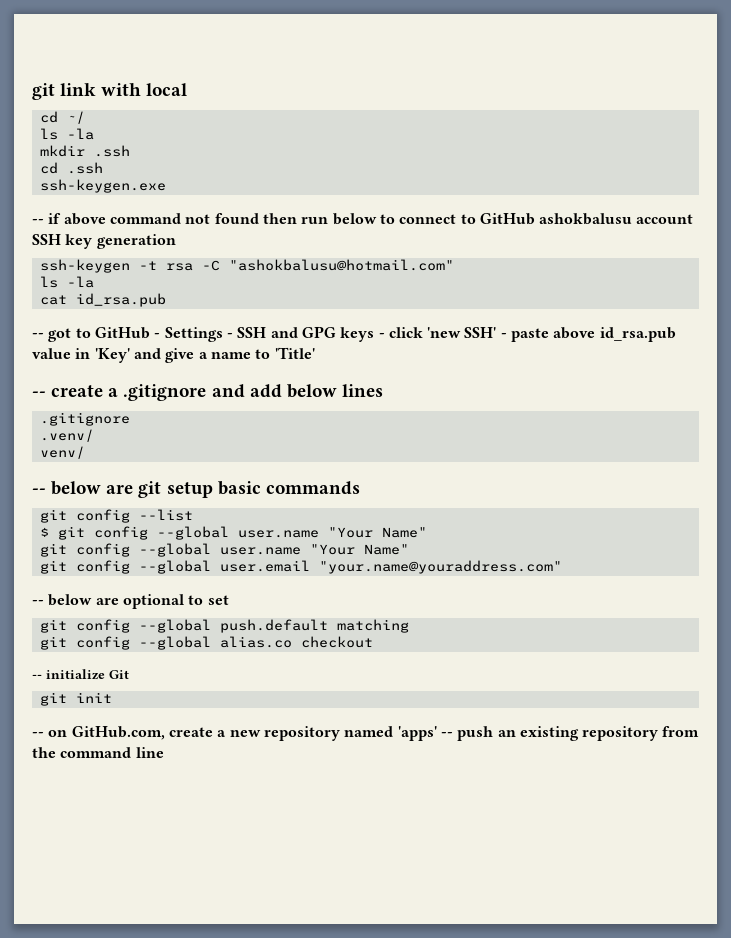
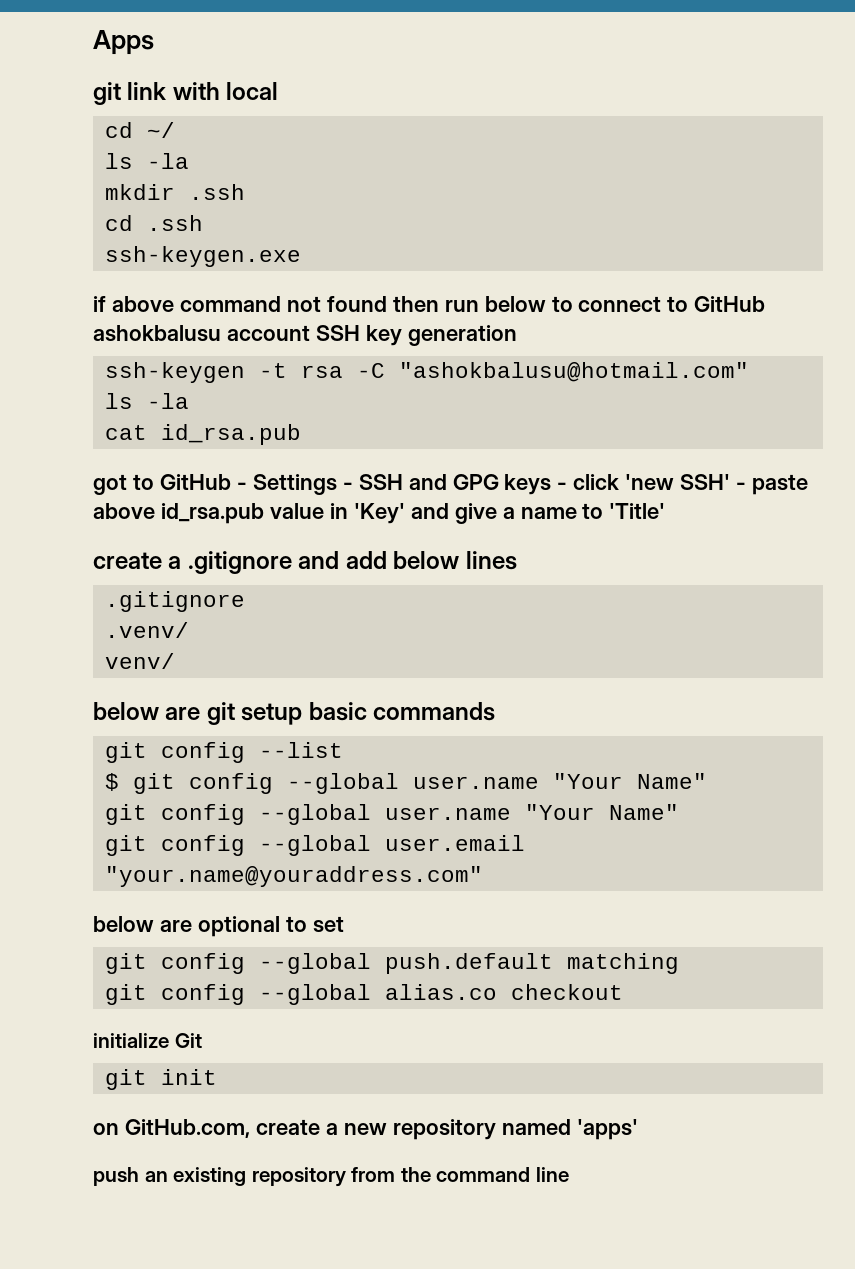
+ Apps
- -- if above command not found then run below to connect to GitHub ashokbalusu account SSH key generation
+ if above command not found then run below to connect to GitHub ashokbalusu account SSH key generation
- -- got to GitHub - Settings - SSH and GPG keys - click 'new SSH' - paste above id_rsa.pub value in 'Key' and give a name to 'Title'
+ got to GitHub - Settings - SSH and GPG keys - click 'new SSH' - paste above id_rsa.pub value in 'Key' and give a name to 'Title'
- -- create a .gitignore and add below lines
+ create a .gitignore and add below lines
- -- below are git setup basic commands
+ below are git setup basic commands
- -- below are optional to set
+ below are optional to set
- -- initialize Git
+ initialize Git
- -- on GitHub.com, create a new repository named 'apps' -- push an existing repository from the command line
+ on GitHub.com, create a new repository named 'apps'
+ push an existing repository from the command line

